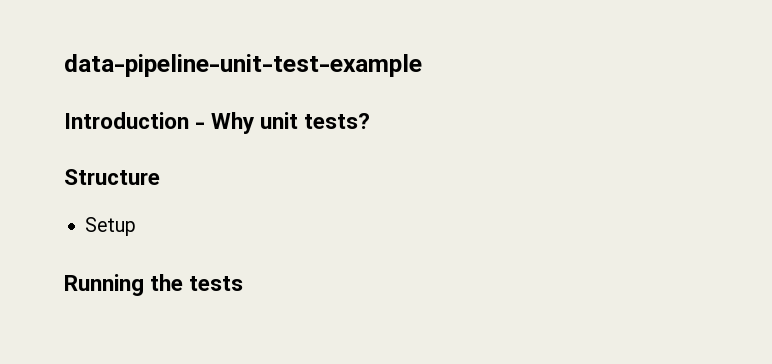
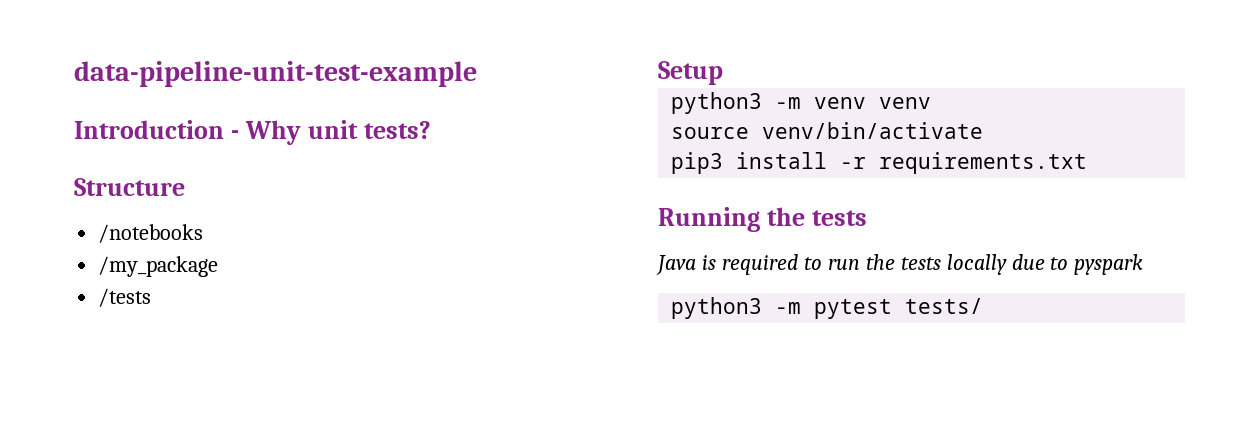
+ /notebooks
+ /my_package
+ /tests
  Setup
+ python3 -m venv venv
+ source venv/bin/activate
+ pip3 install -r requirements.txt
  Running the tests
+ Java is required to run the tests locally due to pyspark
+ python3 -m pytest tests/

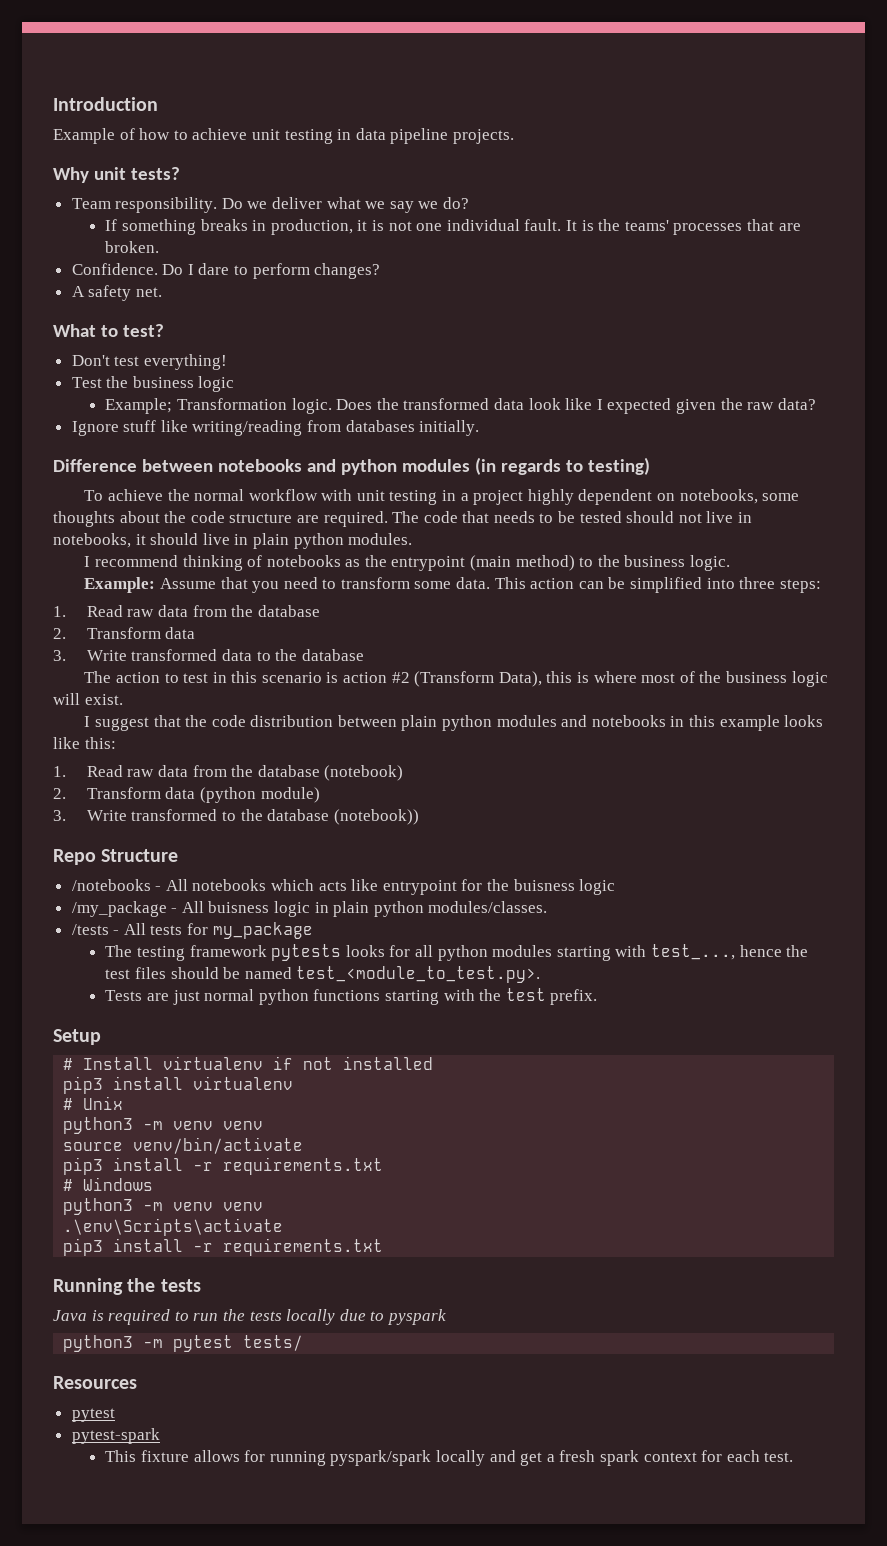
- data-pipeline-unit-test-example
- Introduction - Why unit tests?
- Structure
- /notebooks
- /my_package
- /tests
+ Introduction
+ Example of how to achieve unit testing in data pipeline projects.
+ Why unit tests?
+ Team responsibility. Do we deliver what we say we do?
+ If something breaks in production, it is not one individual fault. It is the teams' processes that are broken.
+ Confidence. Do I dare to perform changes?
+ A safety net.
+ What to test?
+ Don't test everything!
+ Test the business logic
+ Example; Transformation logic. Does the transformed data look like I expected given the raw data?
+ Ignore stuff like writing/reading from databases initially.
+ Difference between notebooks and python modules (in regards to testing)
+ To achieve the normal workflow with unit testing in a project highly dependent on notebooks, some thoughts about the code structure are required. The code that needs to be tested should not live in notebooks, it should live in plain python modules.
+ I recommend thinking of notebooks as the entrypoint (main method) to the business logic.
+ Example: Assume that you need to transform some data. This action can be simplified into three steps:
+ 1. Read raw data from the database
+ 2. Transform data
+ 3. Write transformed data to the database
+ The action to test in this scenario is action #2 (Transform Data), this is where most of the business logic will exist.
+ I suggest that the code distribution between plain python modules and notebooks in this example looks like this:
+ 1. Read raw data from the database (notebook)
+ 2. Transform data (python module)
+ 3. Write transformed to the database (notebook))
+ Repo Structure
+ /notebooks - All notebooks which acts like entrypoint for the buisness logic
+ /my_package - All buisness logic in plain python modules/classes.
+ /tests - All tests for my_package
+ The testing framework pytests looks for all python modules starting with test_..., hence the test files should be named test_<module_to_test.py>.
+ Tests are just normal python functions starting with the test prefix.
  Setup
+ # Install virtualenv if not installed
+ pip3 install virtualenv
+ # Unix
+ # Windows
+ python3 -m venv venv
+ .\env\Scripts\activate
+ pip3 install -r requirements.txt
+ Resources
+ pytest
+ pytest-spark
+ This fixture allows for running pyspark/spark locally and get a fresh spark context for each test.

